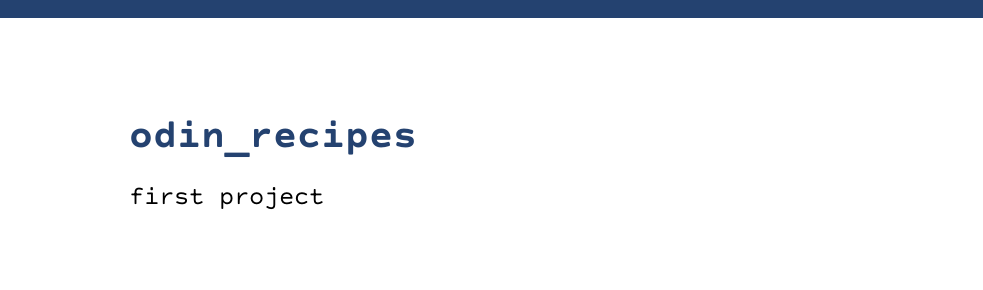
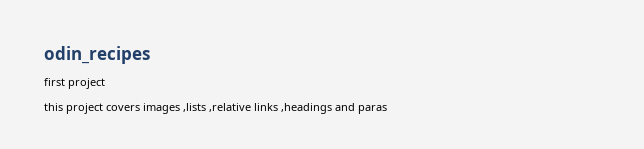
+ this project covers images ,lists ,relative links ,headings and paras

